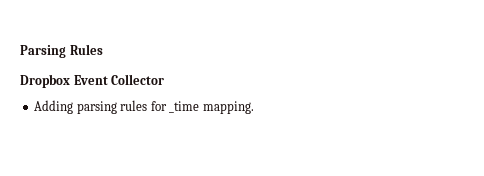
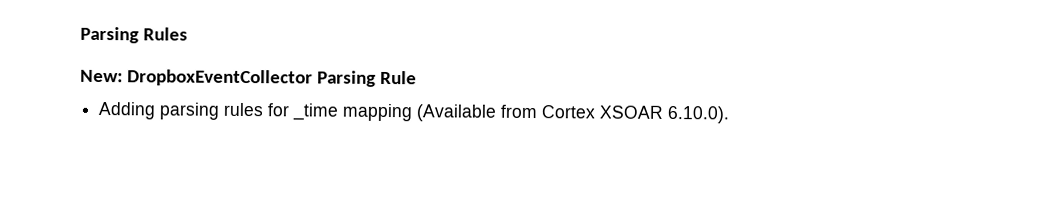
- Dropbox Event Collector
+ New: DropboxEventCollector Parsing Rule
- Adding parsing rules for _time mapping.
+ Adding parsing rules for _time mapping (Available from Cortex XSOAR 6.10.0).

